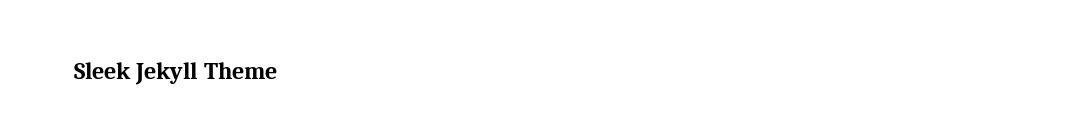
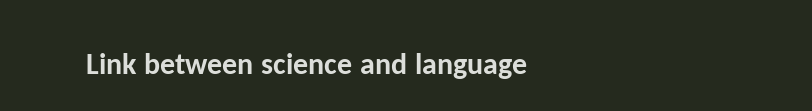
- Sleek Jekyll Theme
+ Link between science and language

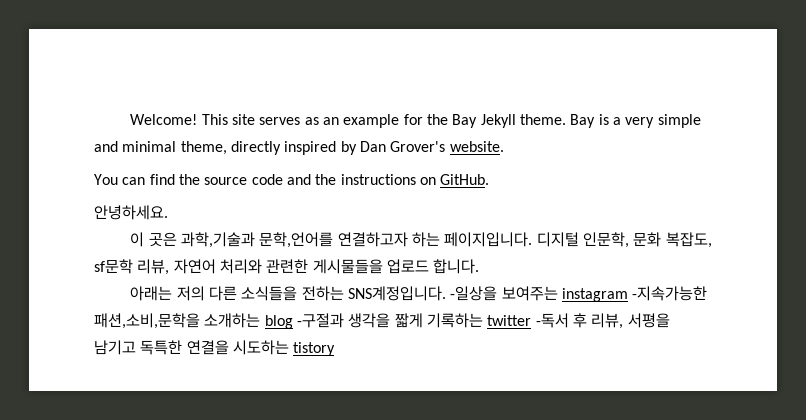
- Link between science and language
+ Welcome! This site serves as an example for the Bay Jekyll theme. Bay is a very simple and minimal theme, directly inspired by Dan Grover's website.
+ You can find the source code and the instructions on GitHub.
+ 안녕하세요.
+ 이 곳은 과학,기술과 문학,언어를 연결하고자 하는 페이지입니다. 디지털 인문학, 문화 복잡도, sf문학 리뷰, 자연어 처리와 관련한 게시물들을 업로드 합니다.
+ 아래는 저의 다른 소식들을 전하는 SNS계정입니다. -일상을 보여주는 instagram -지속가능한 패션,소비,문학을 소개하는 blog -구절과 생각을 짧게 기록하는 twitter -독서 후 리뷰, 서평을 남기고 독특한 연결을 시도하는 tistory

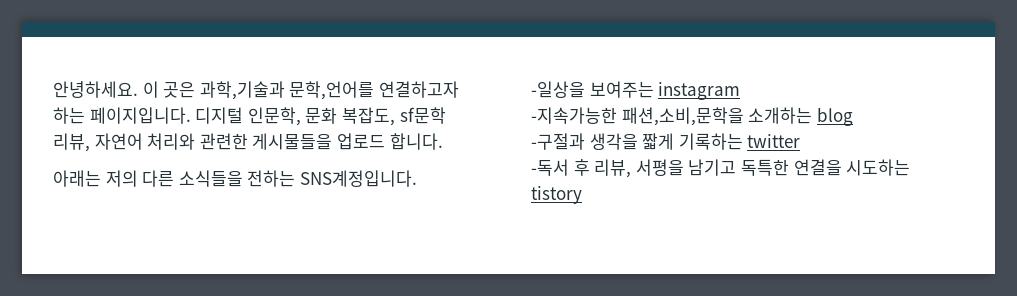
- Welcome! This site serves as an example for the Bay Jekyll theme. Bay is a very simple and minimal theme, directly inspired by Dan Grover's website.
- You can find the source code and the instructions on GitHub.
- 안녕하세요.
- 이 곳은 과학,기술과 문학,언어를 연결하고자 하는 페이지입니다.
+ 안녕하세요. 이 곳은 과학,기술과 문학,언어를 연결하고자 하는 페이지입니다.
- 아래는 저의 다른 소식들을 전하는 SNS계정입니다. -일상을 보여주는 instagram -지속가능한 패션,소비,문학을 소개하는 blog -구절과 생각을 짧게 기록하는 twitter -독서 후 리뷰, 서평을 남기고 독특한 연결을 시도하는 tistory
+ 아래는 저의 다른 소식들을 전하는 SNS계정입니다.
+ -일상을 보여주는 instagram
+ -지속가능한 패션,소비,문학을 소개하는 blog
+ -구절과 생각을 짧게 기록하는 twitter
+ -독서 후 리뷰, 서평을 남기고 독특한 연결을 시도하는 tistory

